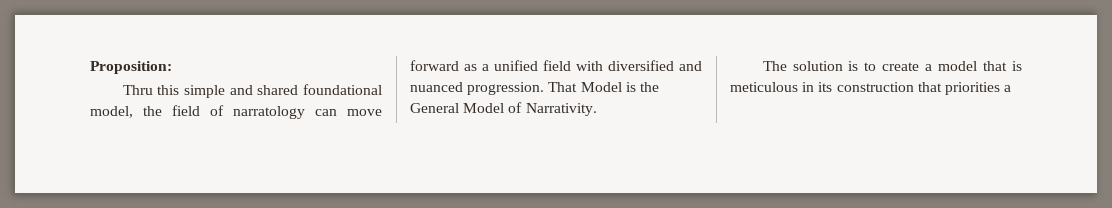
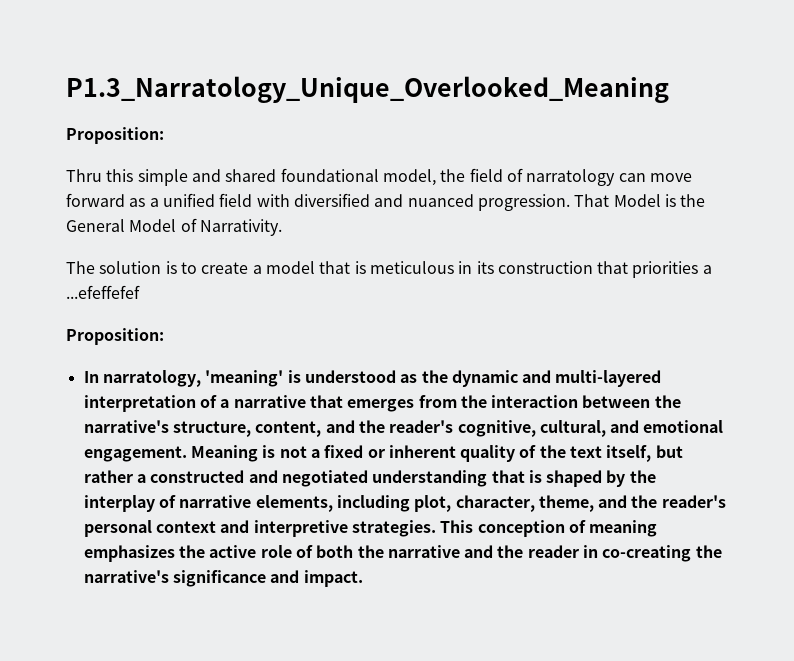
+ P1.3_Narratology_Unique_Overlooked_Meaning
- The solution is to create a model that is meticulous in its construction that priorities a
+ The solution is to create a model that is meticulous in its construction that priorities a ...efeffefef
+ Proposition:
+ In narratology, 'meaning' is understood as the dynamic and multi-layered interpretation of a narrative that emerges from the interaction between the narrative's structure, content, and the reader's cognitive, cultural, and emotional engagement. Meaning is not a fixed or inherent quality of the text itself, but rather a constructed and negotiated understanding that is shaped by the interplay of narrative elements, including plot, character, theme, and the reader's personal context and interpretive strategies. This conception of meaning emphasizes the active role of both the narrative and the reader in co-creating the narrative's significance and impact.

